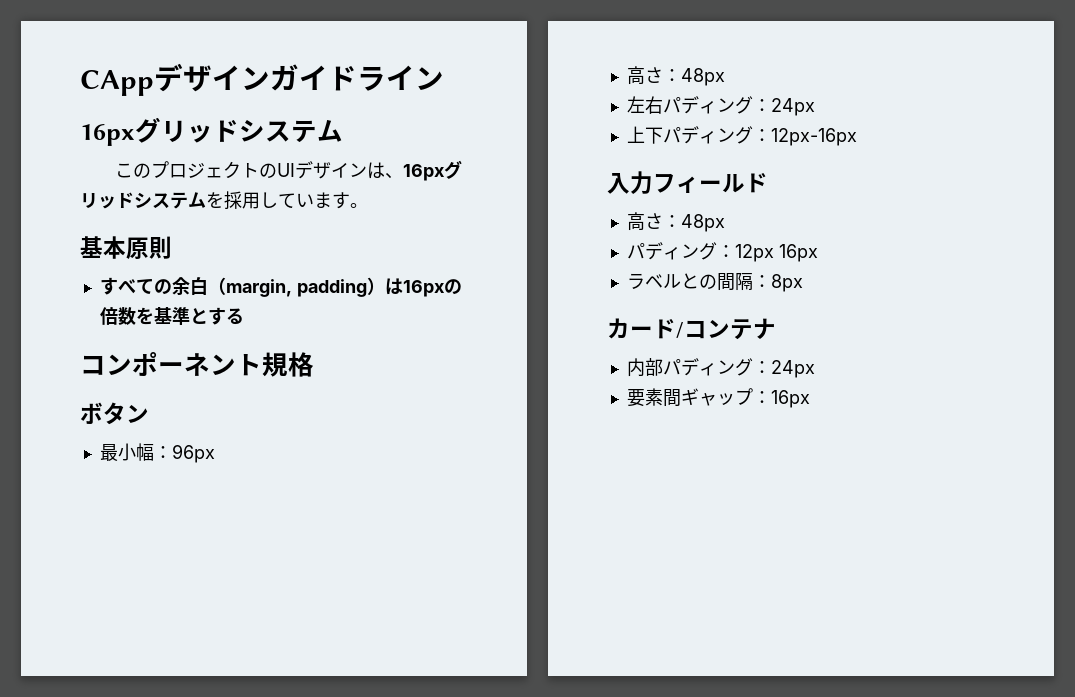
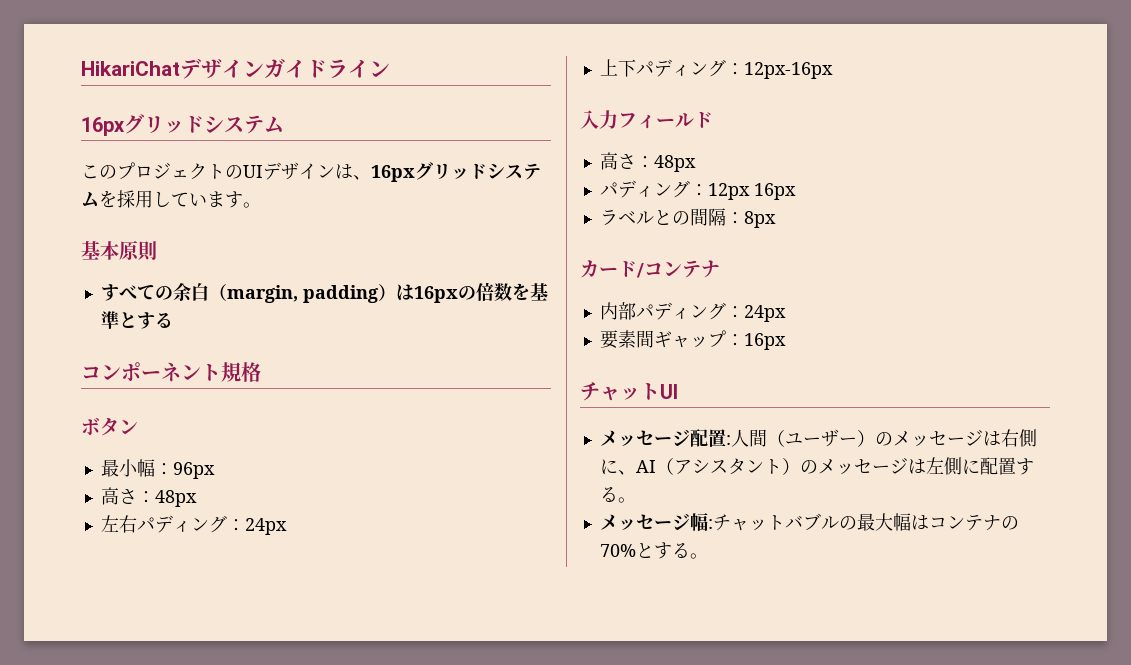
- CAppデザインガイドライン
+ HikariChatデザインガイドライン
+ チャットUI
+ メッセージ配置:人間（ユーザー）のメッセージは右側に、AI（アシスタント）のメッセージは左側に配置する。
+ メッセージ幅:チャットバブルの最大幅はコンテナの70%とする。

